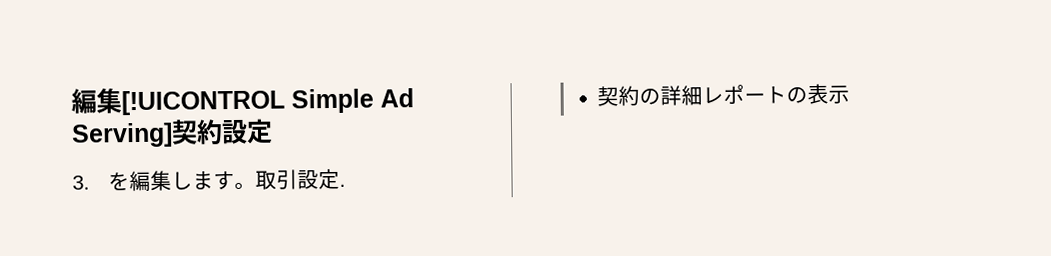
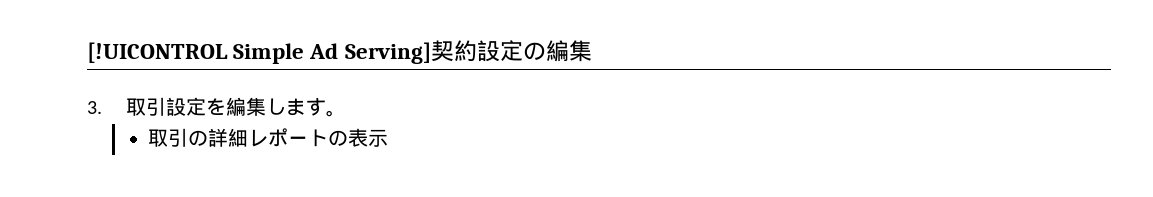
- 編集[!UICONTROL Simple Ad Serving]契約設定
+ [!UICONTROL Simple Ad Serving]契約設定の編集
- 3.を編集します。取引設定.
- 契約の詳細レポートの表示
+ 3.取引設定を編集します。
+ 取引の詳細レポートの表示

